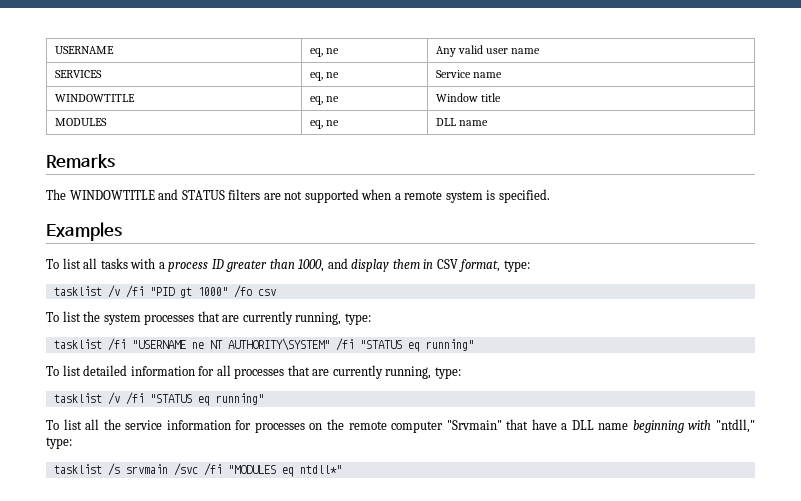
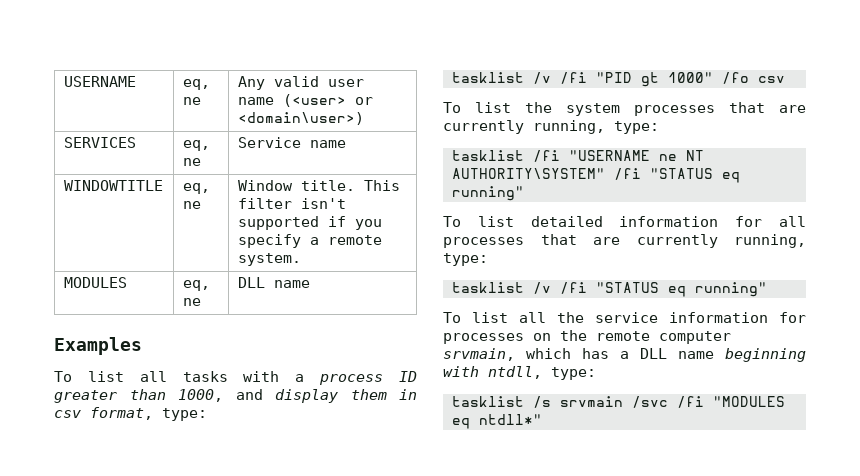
- USERNAME | eq, ne | Any valid user name
+ USERNAME | eq, ne | Any valid user name (<user> or <domain\user>)
- WINDOWTITLE | eq, ne | Window title
+ WINDOWTITLE | eq, ne | Window title. This filter isn't supported if you specify a remote system.
- Remarks
- The WINDOWTITLE and STATUS filters are not supported when a remote system is specified.
- To list all tasks with a process ID greater than 1000, and display them in CSV format, type:
+ To list all tasks with a process ID greater than 1000, and display them in csv format, type:
- To list all the service information for processes on the remote computer "Srvmain" that have a DLL name beginning with "ntdll," type:
+ To list all the service information for processes on the remote computer srvmain, which has a DLL name beginning with ntdll, type:

